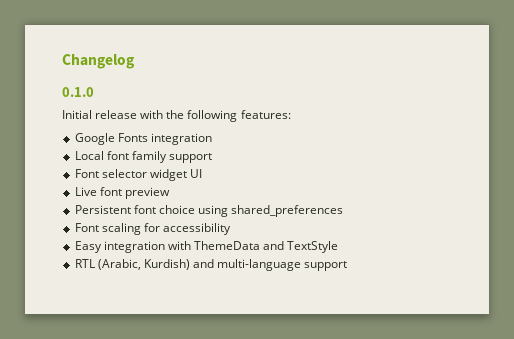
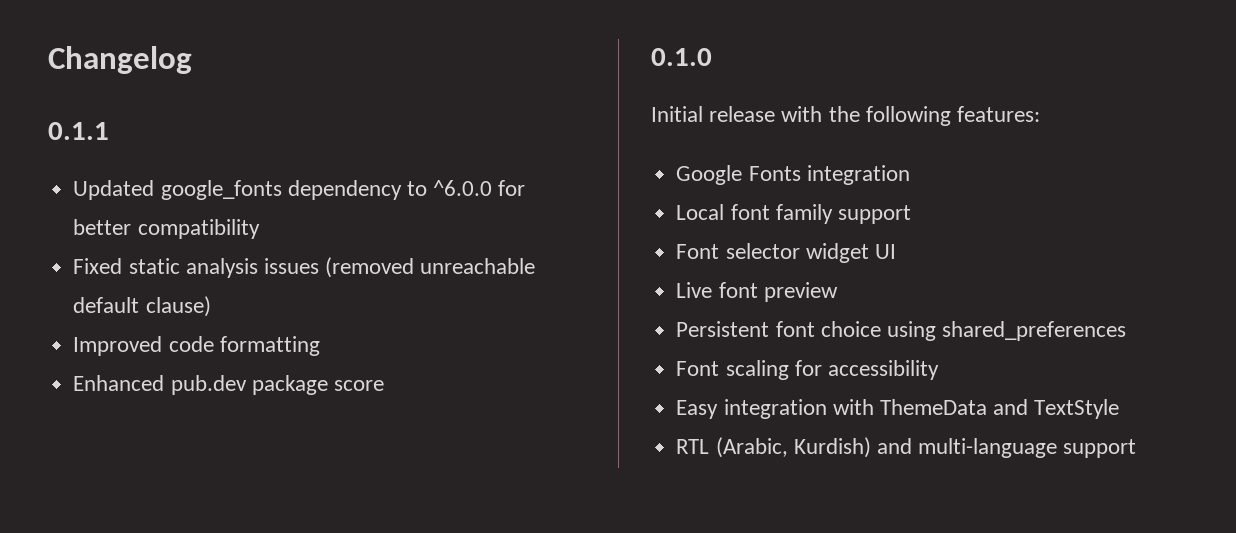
+ 0.1.1
+ Updated google_fonts dependency to ^6.0.0 for better compatibility
+ Fixed static analysis issues (removed unreachable default clause)
+ Improved code formatting
+ Enhanced pub.dev package score

